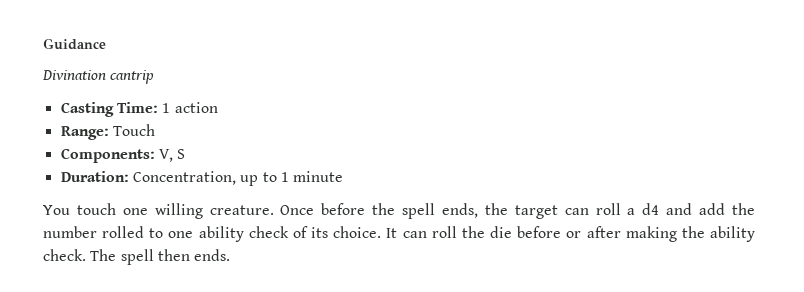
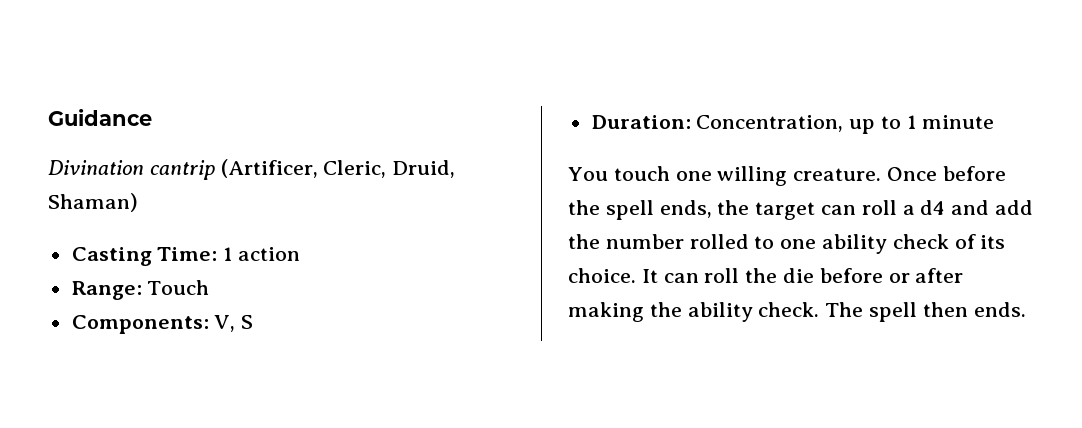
- Divination cantrip
+ Divination cantrip (Artificer, Cleric, Druid, Shaman)

